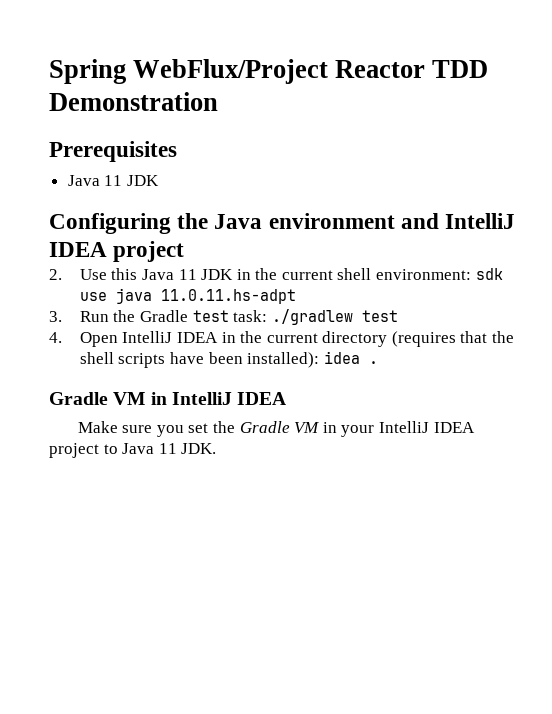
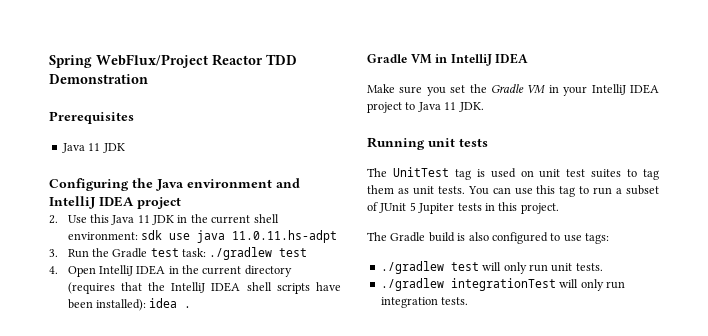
- 4. Open IntelliJ IDEA in the current directory (requires that the shell scripts have been installed): idea .
+ 4. Open IntelliJ IDEA in the current directory (requires that the IntelliJ IDEA shell scripts have been installed): idea .
+ Running unit tests
+ The UnitTest tag is used on unit test suites to tag them as unit tests. You can use this tag to run a subset of JUnit 5 Jupiter tests in this project.
+ The Gradle build is also configured to use tags:
+ ./gradlew test will only run unit tests.
+ ./gradlew integrationTest will only run integration tests.

